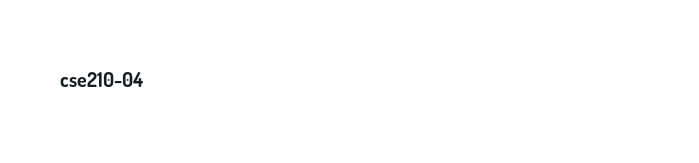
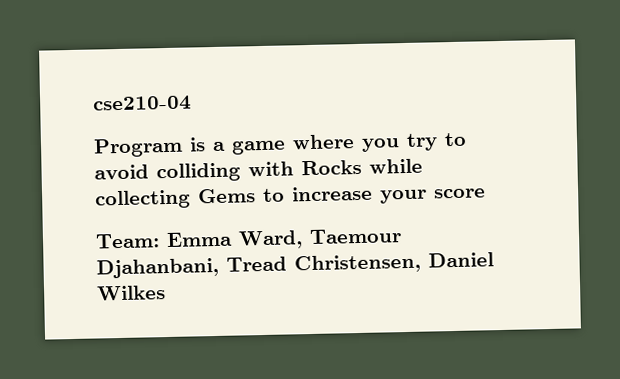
+ Program is a game where you try to avoid colliding with Rocks while collecting Gems to increase your score
+ Team: Emma Ward, Taemour Djahanbani, Tread Christensen, Daniel Wilkes

